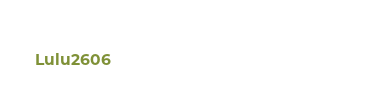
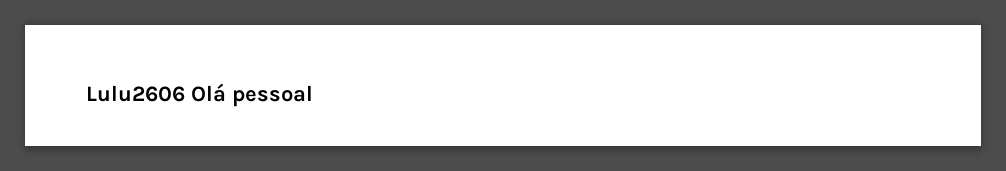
- Lulu2606
+ Lulu2606 Olá pessoal

